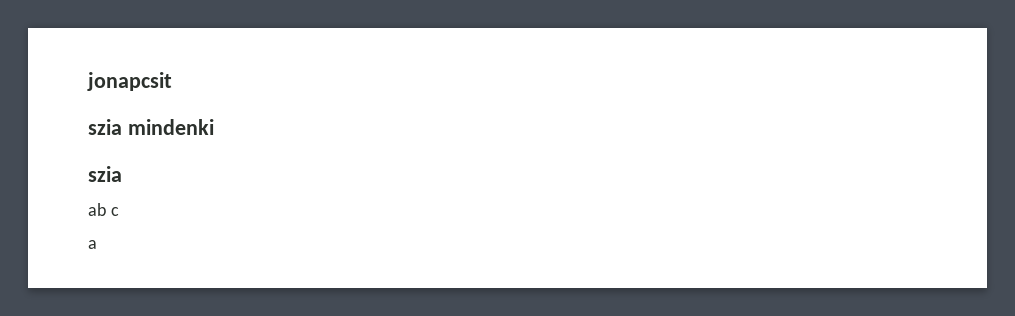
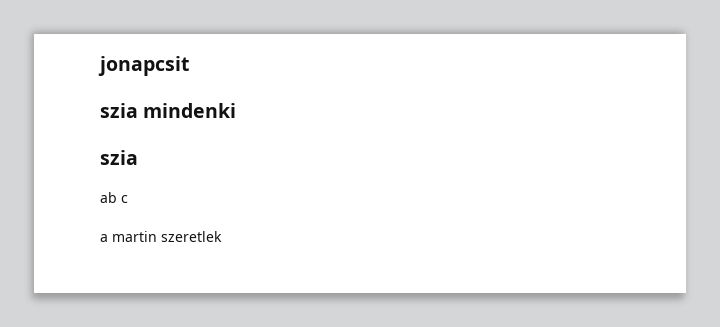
- a
+ a martin szeretlek

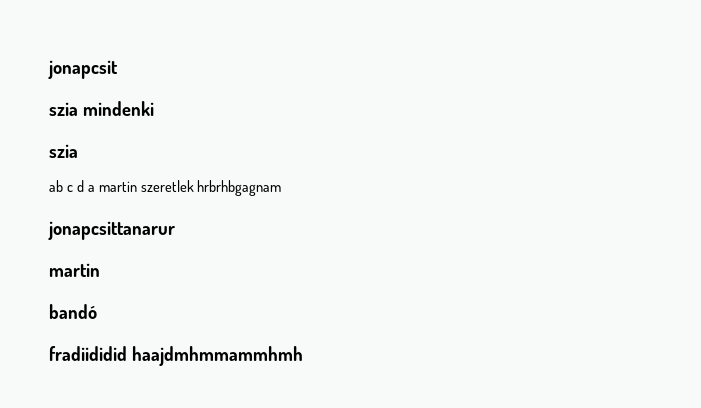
- ab c
- a martin szeretlek
+ ab c d a martin szeretlek hrbrhbgagnam
+ jonapcsittanarur
+ martin
+ bandó
+ fradiididid haajdmhmmammhmh

